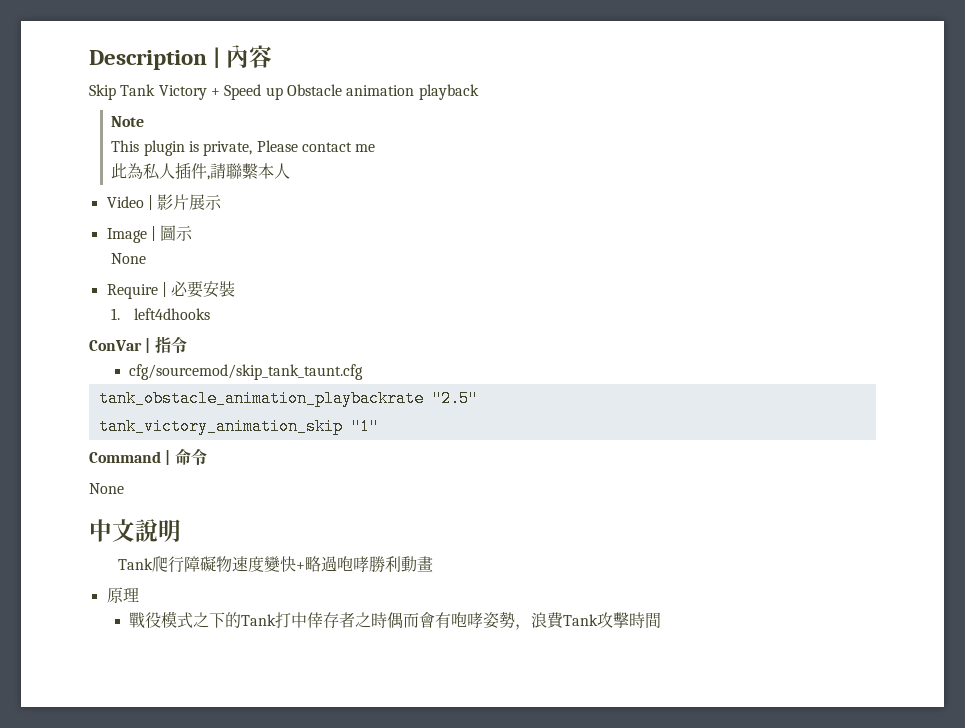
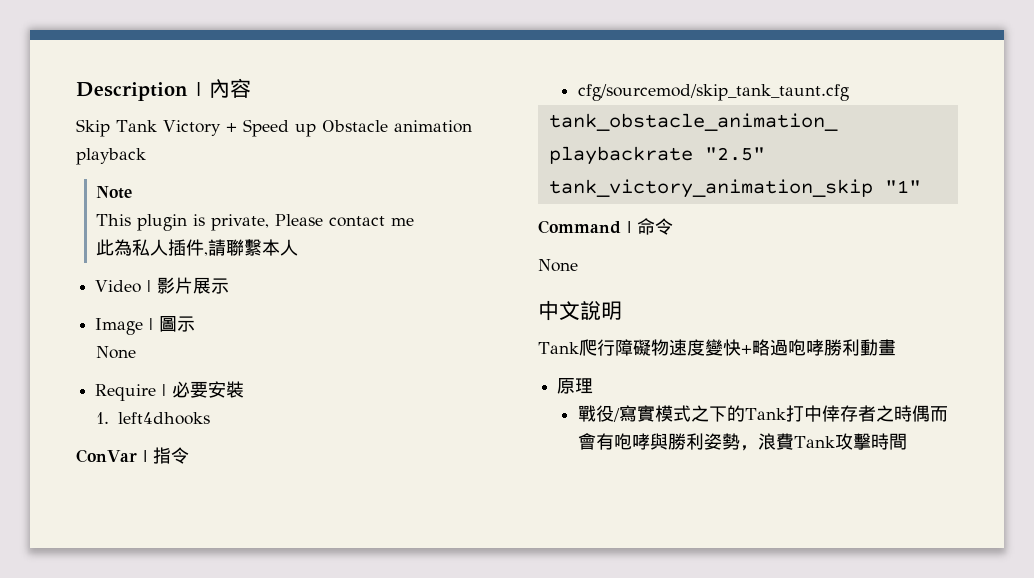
- 戰役模式之下的Tank打中倖存者之時偶而會有咆哮姿勢，浪費Tank攻擊時間
+ 戰役/寫實模式之下的Tank打中倖存者之時偶而會有咆哮與勝利姿勢，浪費Tank攻擊時間

